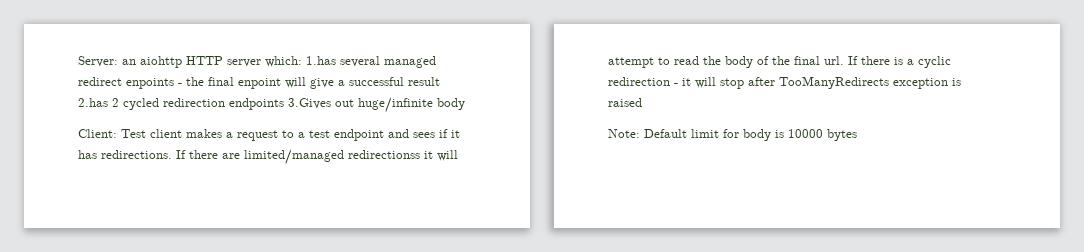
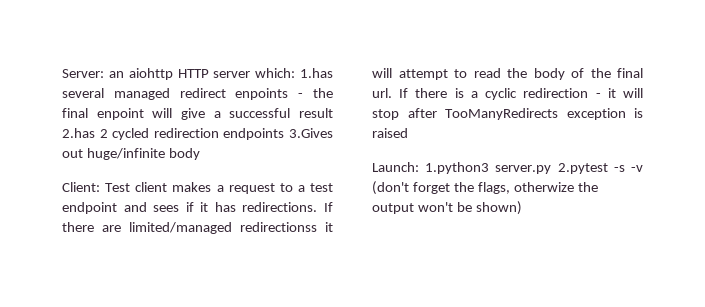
- Note: Default limit for body is 10000 bytes
+ Launch: 1.python3 server.py 2.pytest -s -v (don't forget the flags, otherwize the output won't be shown)

